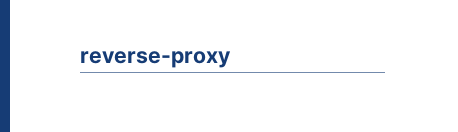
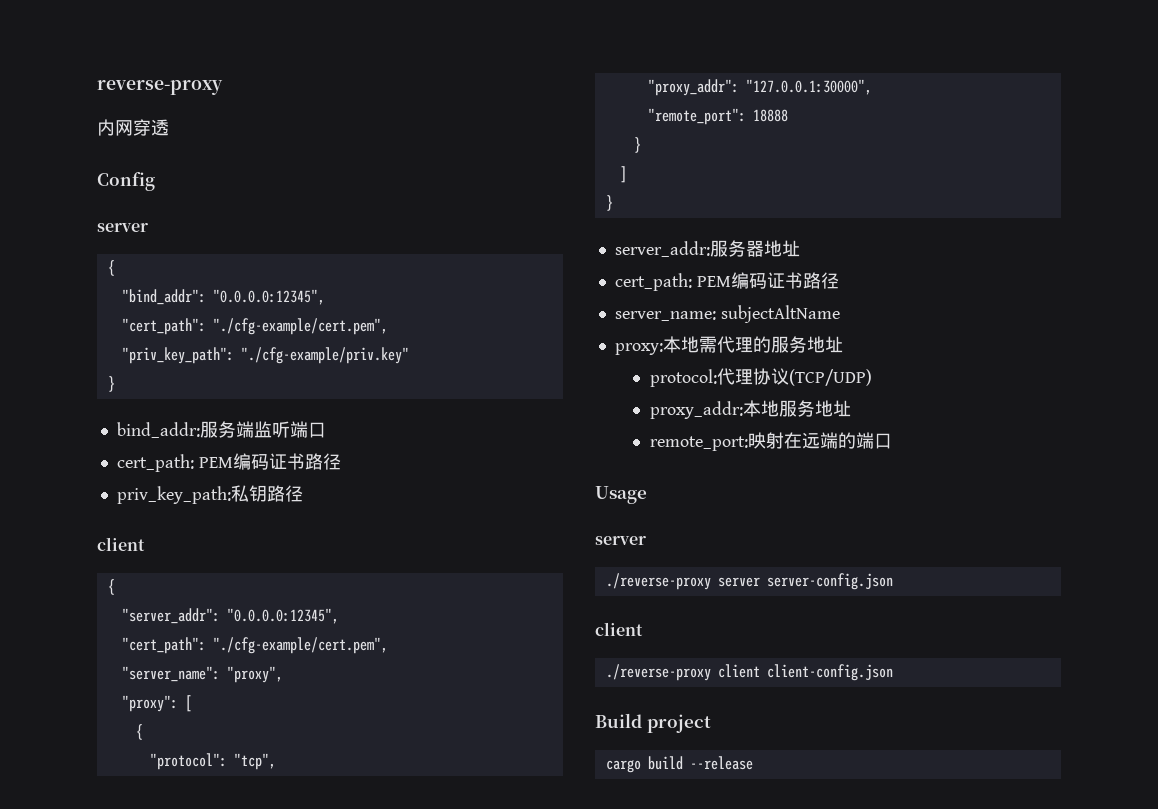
+ 内网穿透
+ Config
+ server
+ {
+ "bind_addr": "0.0.0.0:12345",
+ "cert_path": "./cfg-example/cert.pem",
+ "priv_key_path": "./cfg-example/priv.key"
+ }
+ bind_addr:服务端监听端口
+ cert_path: PEM编码证书路径
+ priv_key_path:私钥路径
+ client
+ {
+ "server_addr": "0.0.0.0:12345",
+ "cert_path": "./cfg-example/cert.pem",
+ "server_name": "proxy",
+ "proxy": [
+ {
+ "protocol": "tcp",
+ "proxy_addr": "127.0.0.1:30000",
+ "remote_port": 18888
+ }
+ ]
+ }
+ server_addr:服务器地址
+ cert_path: PEM编码证书路径
+ server_name: subjectAltName
+ proxy:本地需代理的服务地址
+ protocol:代理协议(TCP/UDP)
+ proxy_addr:本地服务地址
+ remote_port:映射在远端的端口
+ Usage
+ server
+ ./reverse-proxy server server-config.json
+ client
+ ./reverse-proxy client client-config.json
+ Build project
+ cargo build --release

